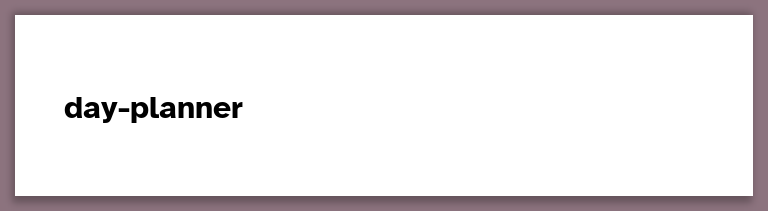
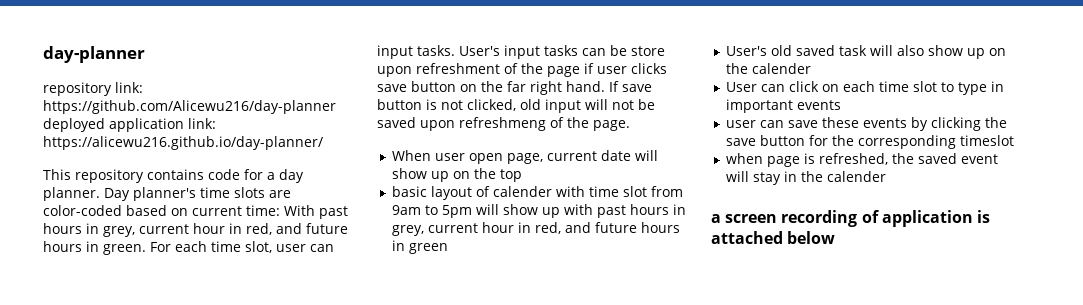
+ repository link: https://github.com/Alicewu216/day-planner deployed application link: https://alicewu216.github.io/day-planner/
+ This repository contains code for a day planner. Day planner's time slots are color-coded based on current time: With past hours in grey, current hour in red, and future hours in green. For each time slot, user can input tasks. User's input tasks can be store upon refreshment of the page if user clicks save button on the far right hand. If save button is not clicked, old input will not be saved upon refreshmeng of the page.
+ When user open page, current date will show up on the top
+ basic layout of calender with time slot from 9am to 5pm will show up with past hours in grey, current hour in red, and future hours in green
+ User's old saved task will also show up on the calender
+ User can click on each time slot to type in important events
+ user can save these events by clicking the save button for the corresponding timeslot
+ when page is refreshed, the saved event will stay in the calender
+ a screen recording of application is attached below

